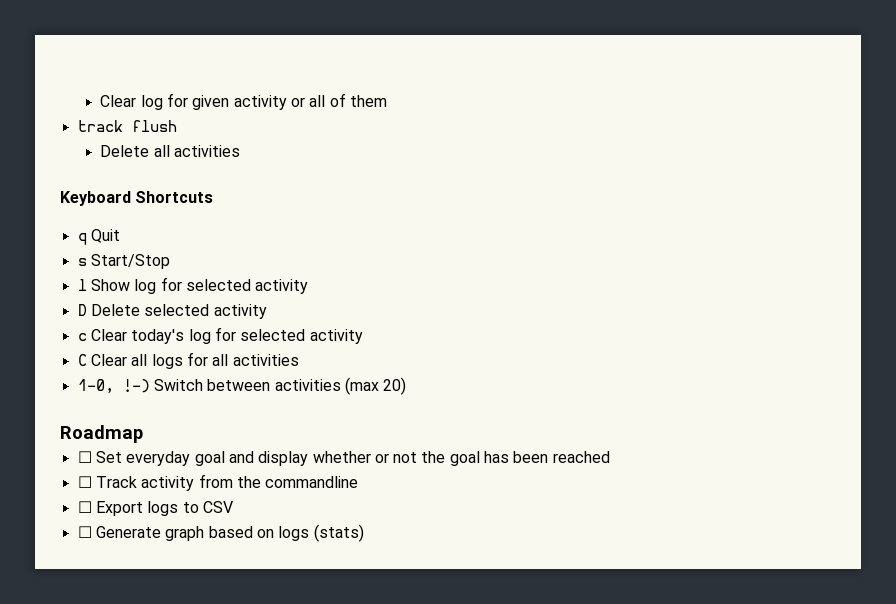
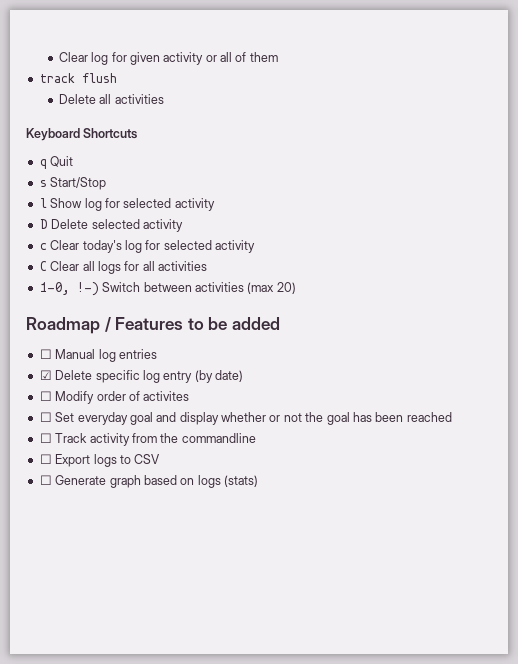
- Roadmap
+ Roadmap / Features to be added
+ ☐ Manual log entries
+ ☑ Delete specific log entry (by date)
+ ☐ Modify order of activites

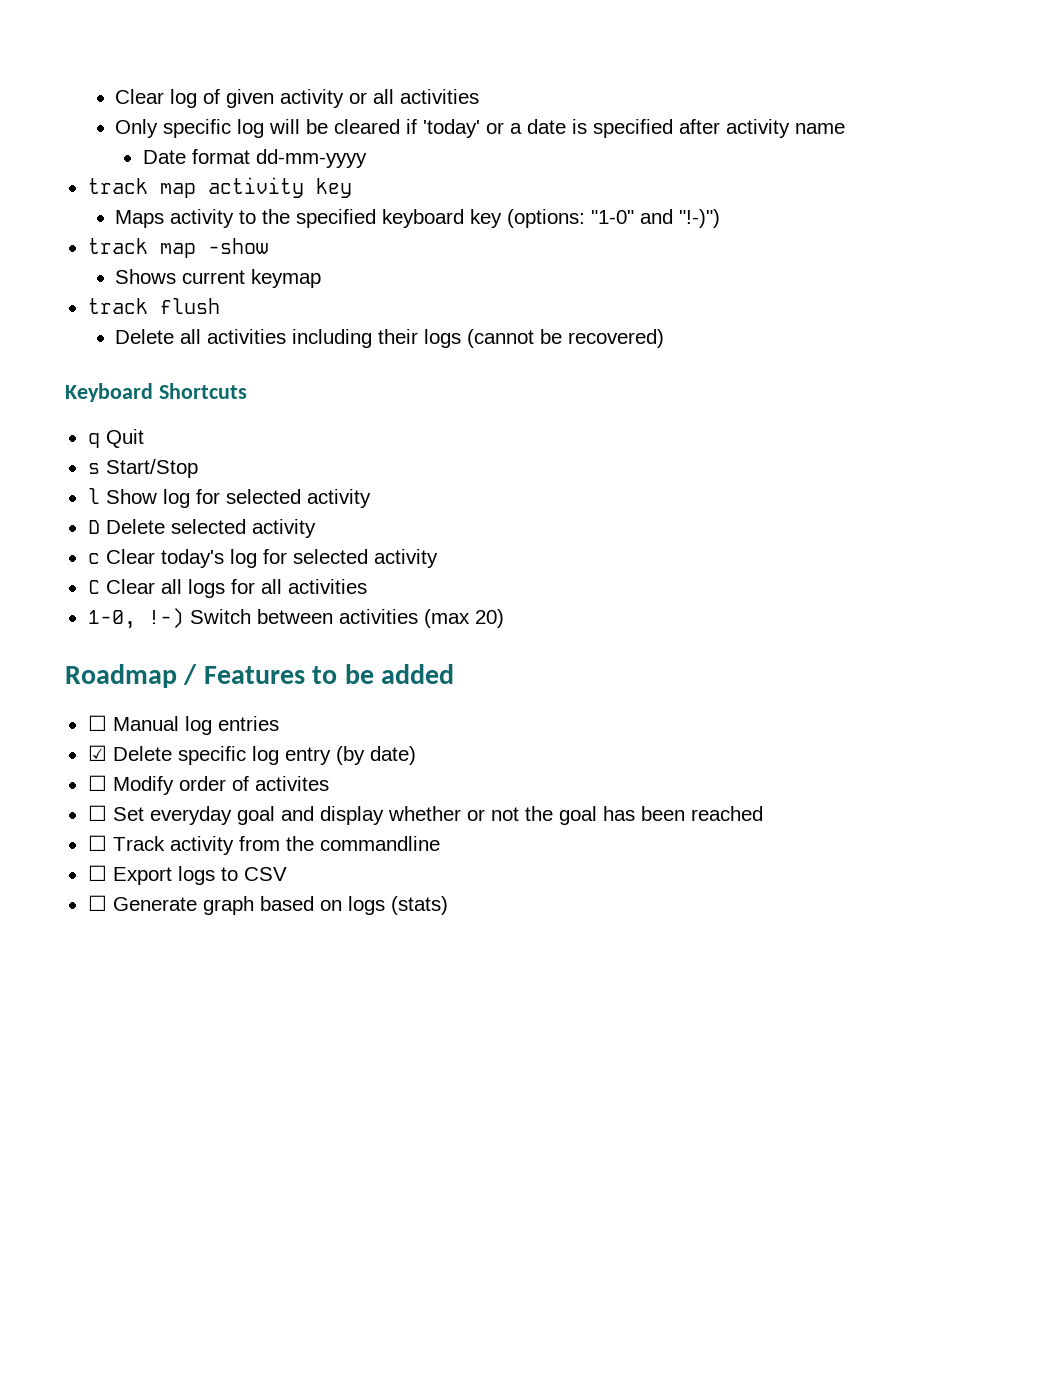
- Clear log for given activity or all of them
+ Clear log of given activity or all activities
+ Only specific log will be cleared if 'today' or a date is specified after activity name
+ Date format dd-mm-yyyy
+ track map activity key
+ Maps activity to the specified keyboard key (options: "1-0" and "!-)")
+ track map -show
+ Shows current keymap
- Delete all activities
+ Delete all activities including their logs (cannot be recovered)

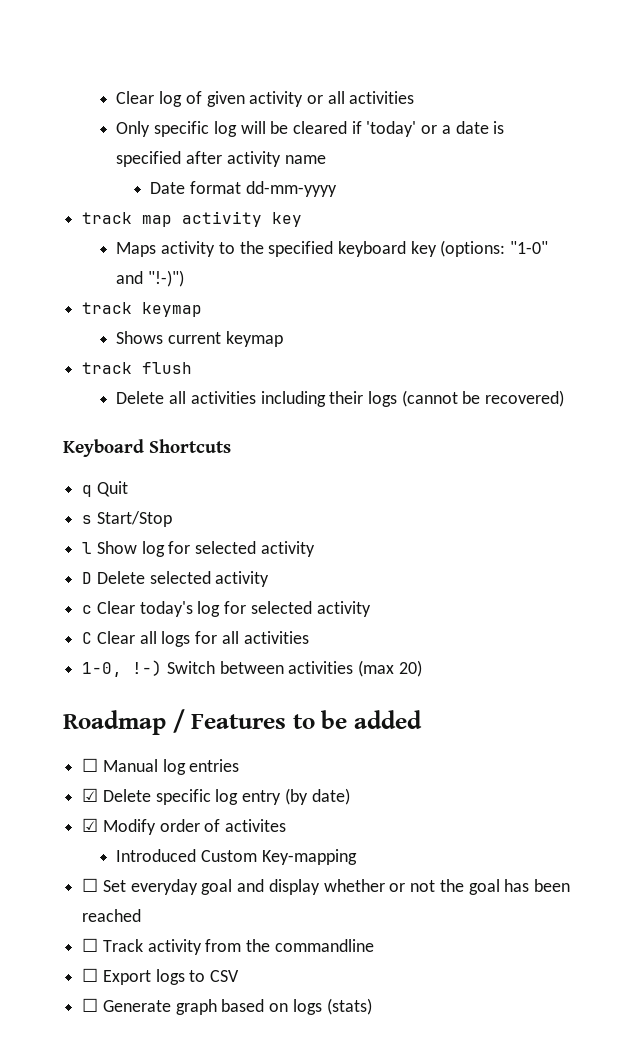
- track map -show
+ track keymap
- ☐ Modify order of activites
+ ☑ Modify order of activites
+ Introduced Custom Key-mapping

